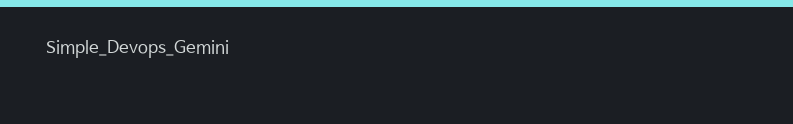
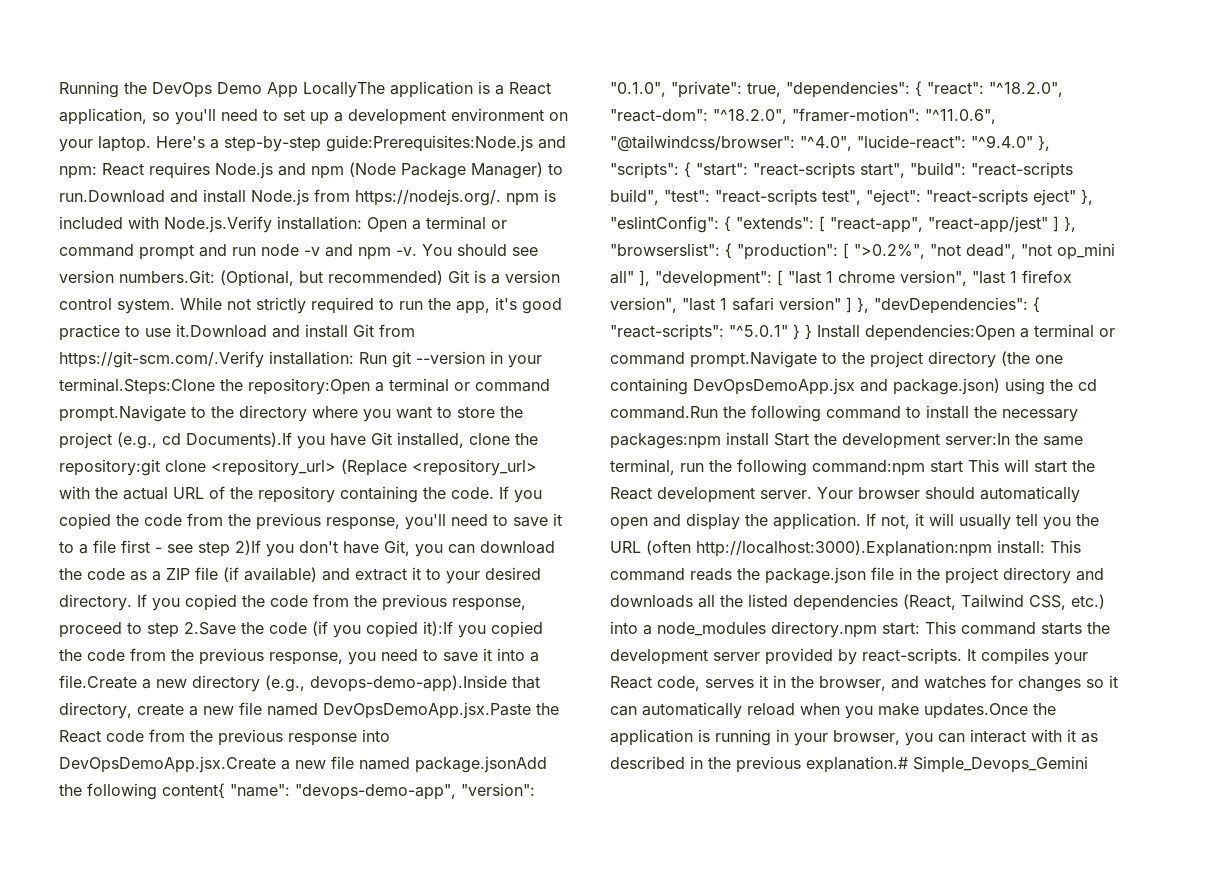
- Simple_Devops_Gemini
+ Running the DevOps Demo App LocallyThe application is a React application, so you'll need to set up a development environment on your laptop. Here's a step-by-step guide:Prerequisites:Node.js and npm: React requires Node.js and npm (Node Package Manager) to run.Download and install Node.js from https://nodejs.org/. npm is included with Node.js.Verify installation: Open a terminal or command prompt and run node -v and npm -v. You should see version numbers.Git: (Optional, but recommended) Git is a version control system. While not strictly required to run the app, it's good practice to use it.Download and install Git from https://git-scm.com/.Verify installation: Run git --version in your terminal.Steps:Clone the repository:Open a terminal or command prompt.Navigate to the directory where you want to store the project (e.g., cd Documents).If you have Git installed, clone the repository:git clone <repository_url> (Replace <repository_url> with the actual URL of the repository containing the code. If you copied the code from the previous response, you'll need to save it to a file first - see step 2)If you don't have Git, you can download the code as a ZIP file (if available) and extract it to your desired directory. If you copied the code from the previous response, proceed to step 2.Save the code (if you copied it):If you copied the code from the previous response, you need to save it into a file.Create a new directory (e.g., devops-demo-app).Inside that directory, create a new file named DevOpsDemoApp.jsx.Paste the React code from the previous response into DevOpsDemoApp.jsx.Create a new file named package.jsonAdd the following content{ "name": "devops-demo-app", "version": "0.1.0", "private": true, "dependencies": { "react": "^18.2.0", "react-dom": "^18.2.0", "framer-motion": "^11.0.6", "@tailwindcss/browser": "^4.0", "lucide-react": "^9.4.0" }, "scripts": { "start": "react-scripts start", "build": "react-scripts build", "test": "react-scripts test", "eject": "react-scripts eject" }, "eslintConfig": { "extends": [ "react-app", "react-app/jest" ] }, "browserslist": { "production": [ ">0.2%", "not dead", "not op_mini all" ], "development": [ "last 1 chrome version", "last 1 firefox version", "last 1 safari version" ] }, "devDependencies": { "react-scripts": "^5.0.1" } } Install dependencies:Open a terminal or command prompt.Navigate to the project directory (the one containing DevOpsDemoApp.jsx and package.json) using the cd command.Run the following command to install the necessary packages:npm install Start the development server:In the same terminal, run the following command:npm start This will start the React development server. Your browser should automatically open and display the application. If not, it will usually tell you the URL (often http://localhost:3000).Explanation:npm install: This command reads the package.json file in the project directory and downloads all the listed dependencies (React, Tailwind CSS, etc.) into a node_modules directory.npm start: This command starts the development server provided by react-scripts. It compiles your React code, serves it in the browser, and watches for changes so it can automatically reload when you make updates.Once the application is running in your browser, you can interact with it as described in the previous explanation.# Simple_Devops_Gemini

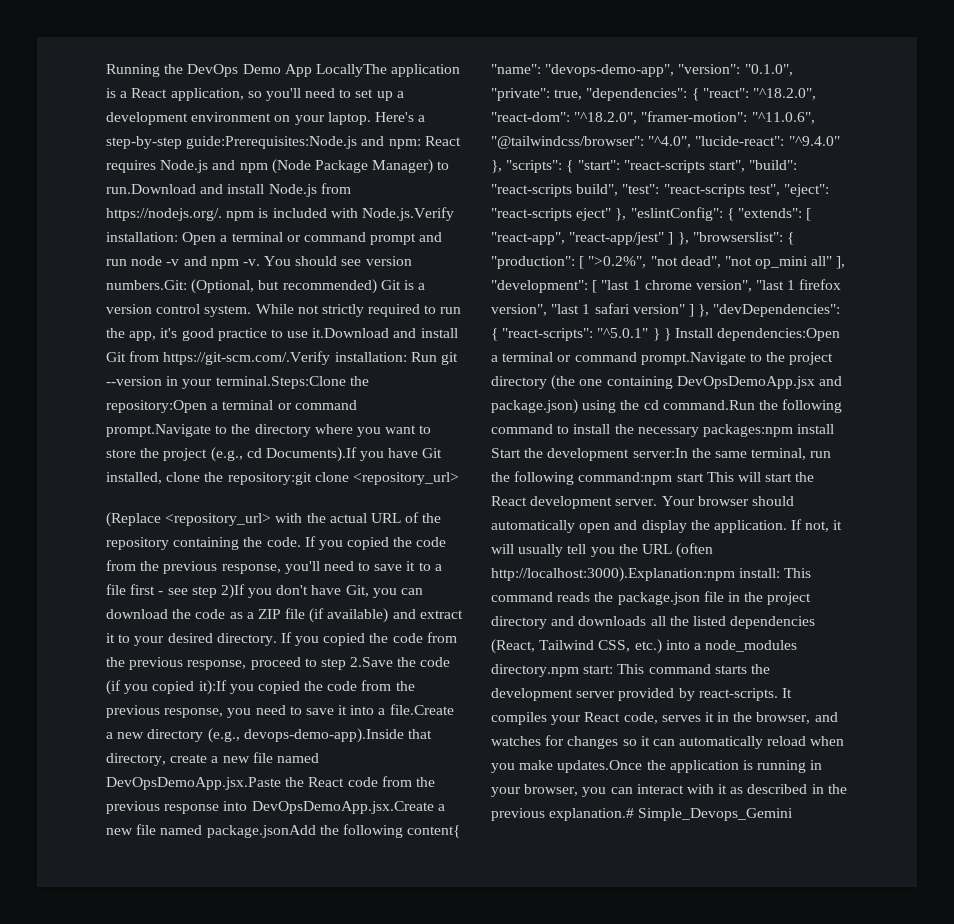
- Run git --version in your terminal.Steps:Clone the repository:Open a terminal or command prompt.Navigate to the directory where you want to store the project (e.g., cd Documents).If you have Git installed, clone the repository:git clone <repository_url> (Replace <repository_url> with the actual URL of the repository containing the code.
+ Run git --version in your terminal.Steps:Clone the repository:Open a terminal or command prompt.Navigate to the directory where you want to store the project (e.g., cd Documents).If you have Git installed, clone the repository:git clone <repository_url>
+ (Replace <repository_url> with the actual URL of the repository containing the code.

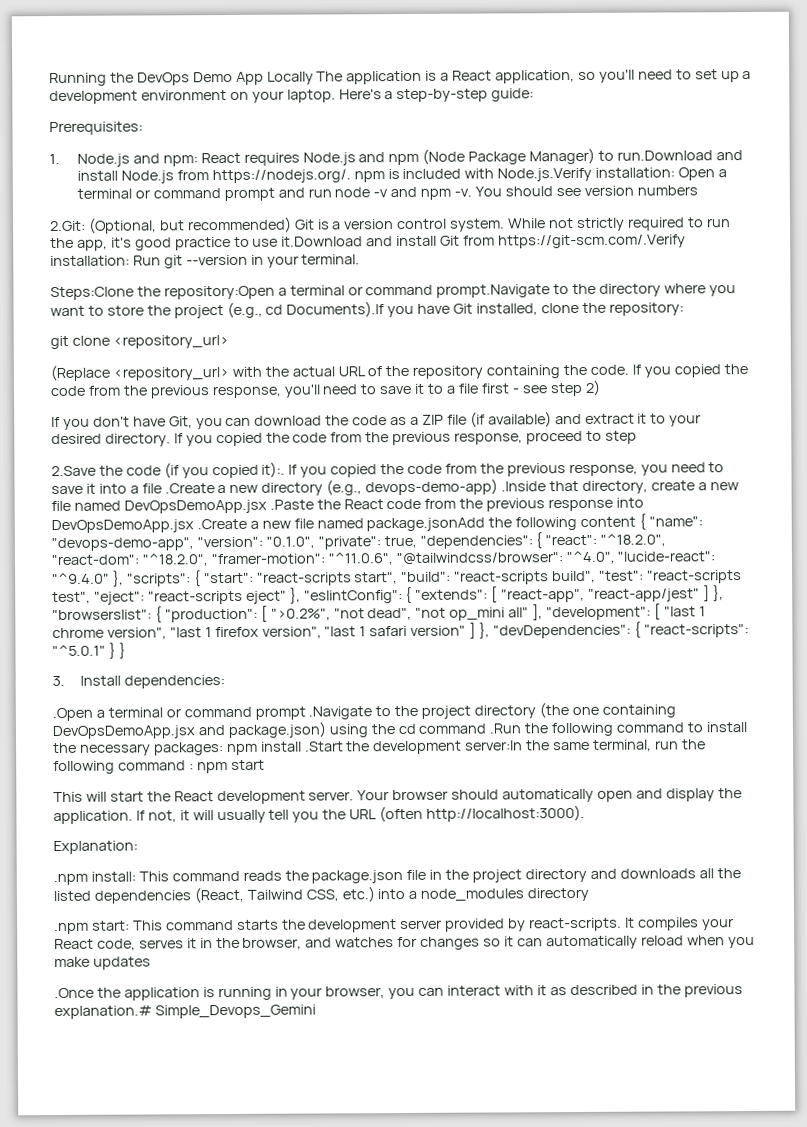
- Running the DevOps Demo App LocallyThe application is a React application, so you'll need to set up a development environment on your laptop.
+ Running the DevOps Demo App Locally The application is a React application, so you'll need to set up a development environment on your laptop.
- Here's a step-by-step guide:Prerequisites:Node.js and npm: React requires Node.js and npm (Node Package Manager) to run.Download and install Node.js from https://nodejs.org/. npm is included with Node.js.Verify installation: Open a terminal or command prompt and run node -v and npm -v.
+ Here's a step-by-step guide:
+ Prerequisites:
+ 1. Node.js and npm: React requires Node.js and npm (Node Package Manager) to run.Download and install Node.js from https://nodejs.org/. npm is included with Node.js.Verify installation: Open a terminal or command prompt and run node -v and npm -v.
- You should see version numbers.Git: (Optional, but recommended) Git is a version control system.
+ You should see version numbers
+ 2.Git: (Optional, but recommended) Git is a version control system.
- While not strictly required to run the app, it's good practice to use it.Download and install Git from https://git-scm.com/.Verify installation: Run git --version in your terminal.Steps:Clone the repository:Open a terminal or command prompt.Navigate to the directory where you want to store the project (e.g., cd Documents).If you have Git installed, clone the repository:git clone <repository_url>
+ While not strictly required to run the app, it's good practice to use it.Download and install Git from https://git-scm.com/.Verify installation: Run git --version in your terminal.
+ Steps:Clone the repository:Open a terminal or command prompt.Navigate to the directory where you want to store the project (e.g., cd Documents).If you have Git installed, clone the repository:
+ git clone <repository_url>
- If you copied the code from the previous response, you'll need to save it to a file first - see step 2)If you don't have Git, you can download the code as a ZIP file (if available) and extract it to your desired directory.
+ If you copied the code from the previous response, you'll need to save it to a file first - see step 2)
+ If you don't have Git, you can download the code as a ZIP file (if available) and extract it to your desired directory.
- If you copied the code from the previous response, proceed to step 2.Save the code (if you copied it):If you copied the code from the previous response, you need to save it into a file.Create a new directory (e.g., devops-demo-app).Inside that directory, create a new file named DevOpsDemoApp.jsx.Paste the React code from the previous response into DevOpsDemoApp.jsx.Create a new file named package.jsonAdd the following content{ "name":
+ If you copied the code from the previous response, proceed to step
+ 2.Save the code (if you copied it):. If you copied the code from the previous response, you need to save it into a file .Create a new directory (e.g., devops-demo-app) .Inside that directory, create a new file named DevOpsDemoApp.jsx .Paste the React code from the previous response into DevOpsDemoApp.jsx .Create a new file named package.jsonAdd the following content { "name":
- "^5.0.1" } } Install dependencies:Open a terminal or command prompt.Navigate to the project directory (the one containing DevOpsDemoApp.jsx and package.json) using the cd command.Run the following command to install the necessary packages:npm install Start the development server:In the same terminal, run the following command:npm start This will start the React development server.
+ "^5.0.1" } }
+ 3. Install dependencies:
+ .Open a terminal or command prompt .Navigate to the project directory (the one containing DevOpsDemoApp.jsx and package.json) using the cd command .Run the following command to install the necessary packages: npm install .Start the development server:In the same terminal, run the following command : npm start
+ This will start the React development server.
- If not, it will usually tell you the URL (often http://localhost:3000).Explanation:npm install: This command reads the package.json file in the project directory and downloads all the listed dependencies (React, Tailwind CSS, etc.) into a node_modules directory.npm start: This command starts the development server provided by react-scripts.
+ If not, it will usually tell you the URL (often http://localhost:3000).
+ Explanation:
+ .npm install: This command reads the package.json file in the project directory and downloads all the listed dependencies (React, Tailwind CSS, etc.) into a node_modules directory
+ .npm start: This command starts the development server provided by react-scripts.
- It compiles your React code, serves it in the browser, and watches for changes so it can automatically reload when you make updates.Once the application is running in your browser, you can interact with it as described in the previous explanation.# Simple_Devops_Gemini
+ It compiles your React code, serves it in the browser, and watches for changes so it can automatically reload when you make updates
+ .Once the application is running in your browser, you can interact with it as described in the previous explanation.# Simple_Devops_Gemini

